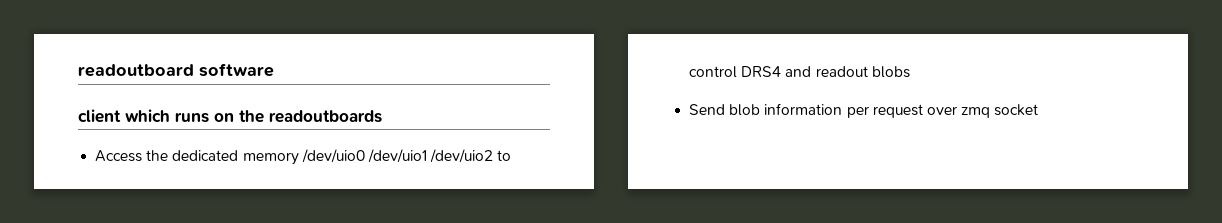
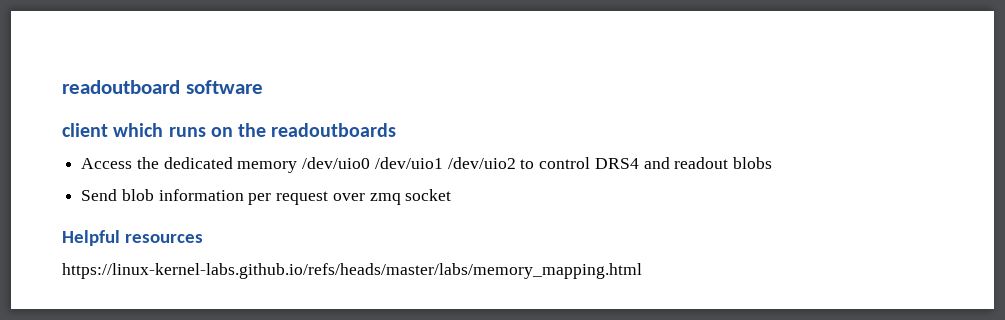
+ Helpful resources
+ https://linux-kernel-labs.github.io/refs/heads/master/labs/memory_mapping.html

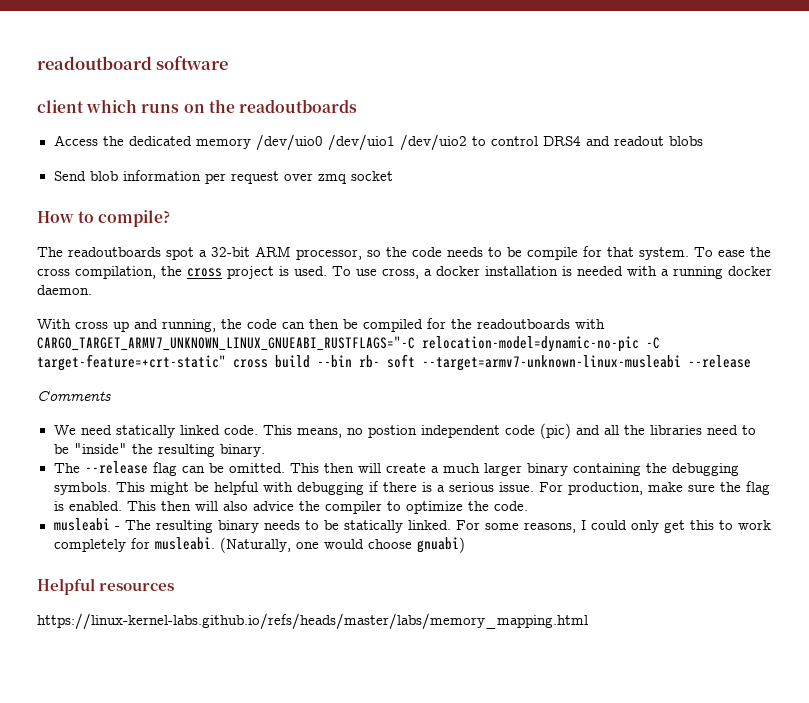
+ How to compile?
+ The readoutboards spot a 32-bit ARM processor, so the code needs to be compile for that system. To ease the cross compilation, the cross project is used. To use cross, a docker installation is needed with a running docker daemon.
+ With cross up and running, the code can then be compiled for the readoutboards with CARGO_TARGET_ARMV7_UNKNOWN_LINUX_GNUEABI_RUSTFLAGS="-C relocation-model=dynamic-no-pic -C target-feature=+crt-static" cross build --bin rb- soft --target=armv7-unknown-linux-musleabi --release
+ Comments
+ We need statically linked code. This means, no postion independent code (pic) and all the libraries need to be "inside" the resulting binary.
+ The --release flag can be omitted. This then will create a much larger binary containing the debugging symbols. This might be helpful with debugging if there is a serious issue. For production, make sure the flag is enabled. This then will also advice the compiler to optimize the code.
+ musleabi - The resulting binary needs to be statically linked. For some reasons, I could only get this to work completely for musleabi. (Naturally, one would choose gnuabi)

